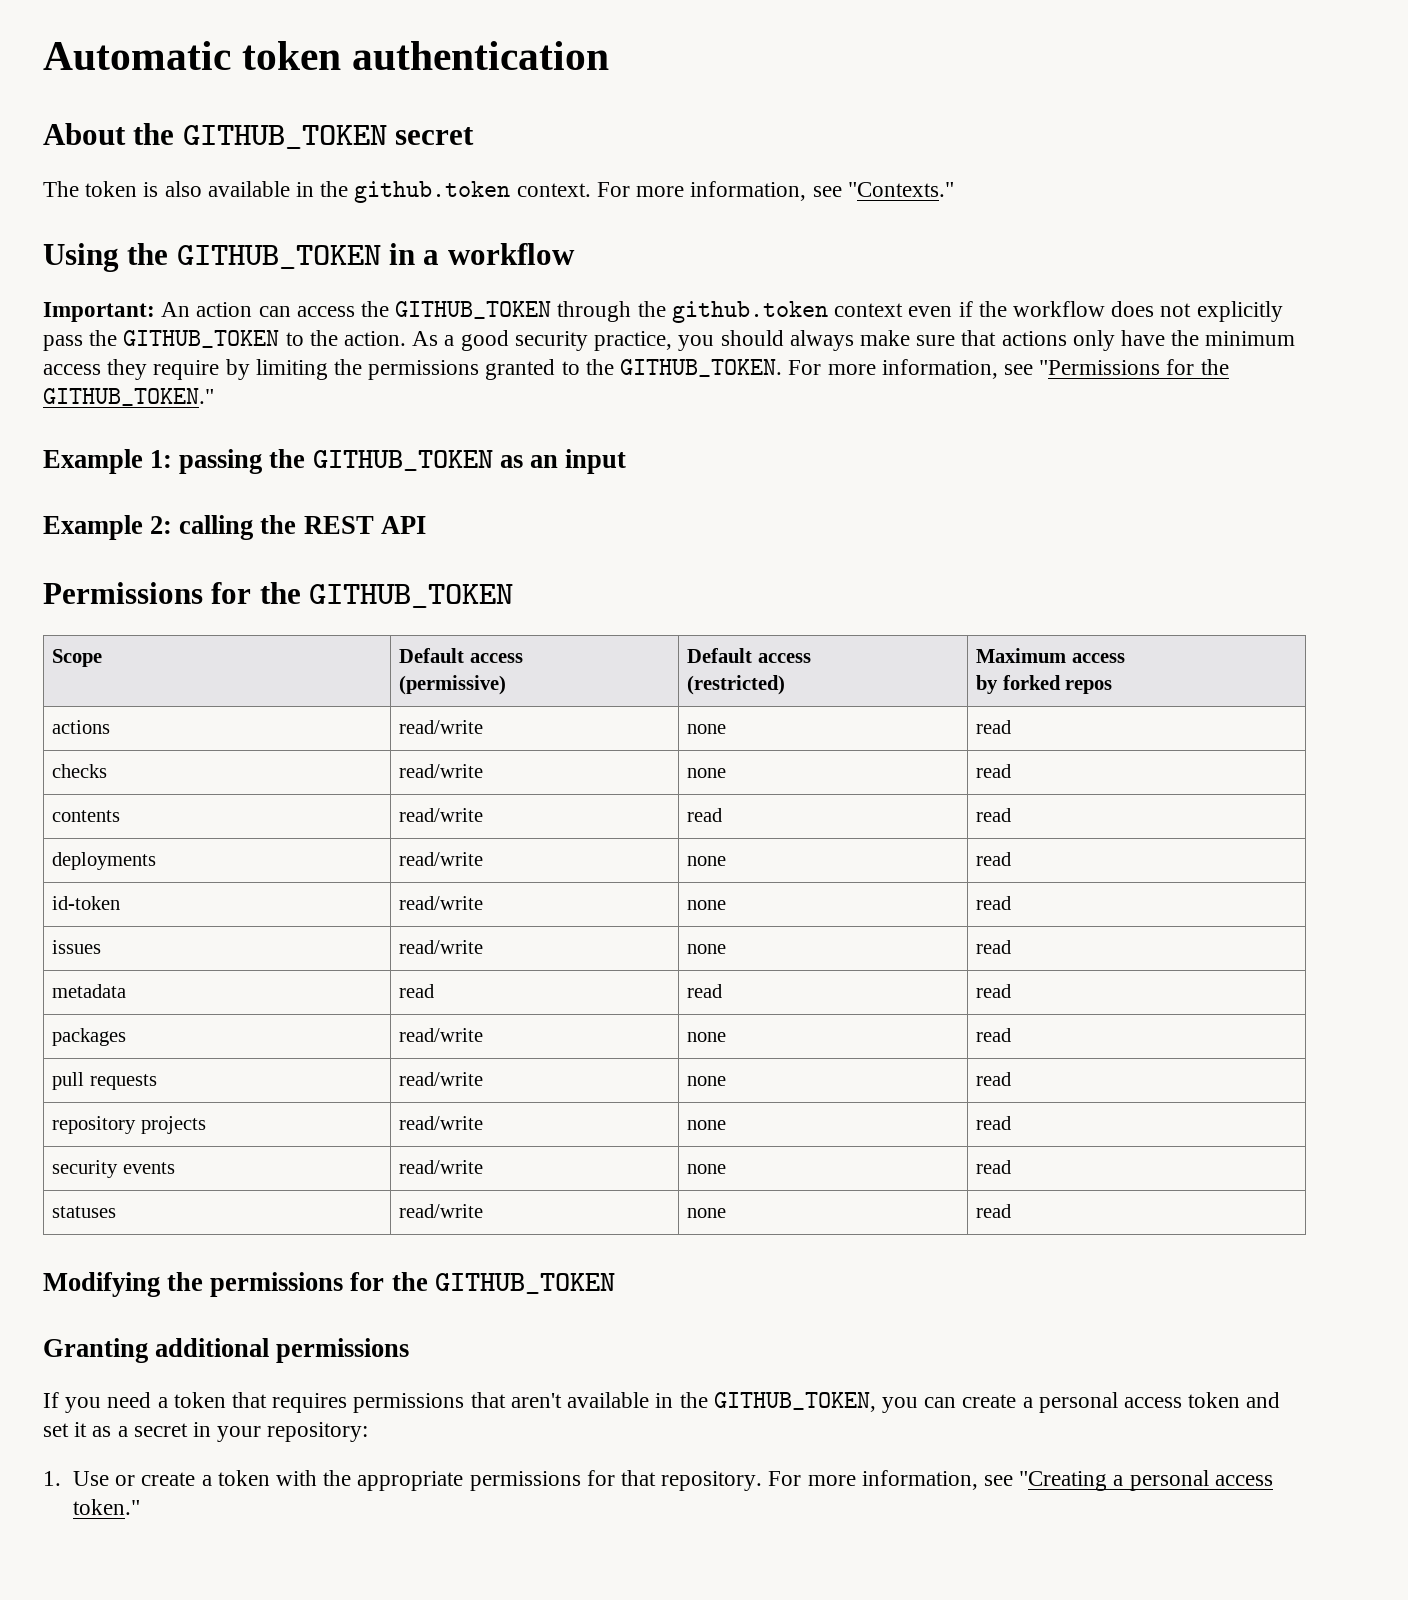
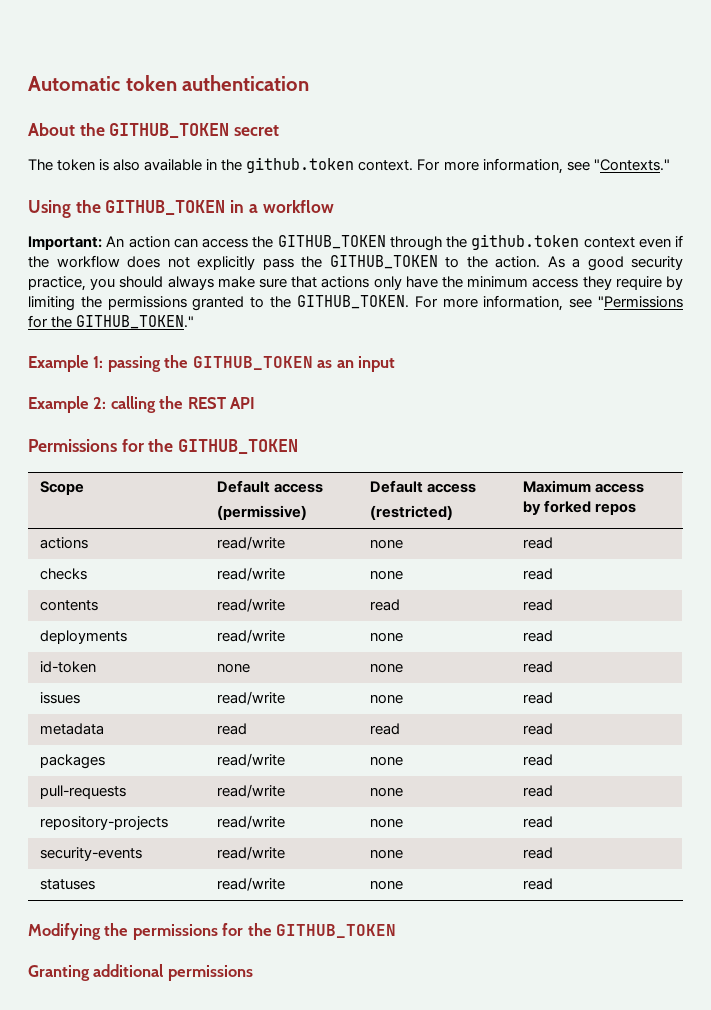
- id-token | read/write | none | read
+ id-token | none | none | read
- pull requests | read/write | none | read
- repository projects | read/write | none | read
- security events | read/write | none | read
+ pull-requests | read/write | none | read
+ repository-projects | read/write | none | read
+ security-events | read/write | none | read
- If you need a token that requires permissions that aren't available in the GITHUB_TOKEN, you can create a personal access token and set it as a secret in your repository:
- 1. Use or create a token with the appropriate permissions for that repository. For more information, see "Creating a personal access token."

